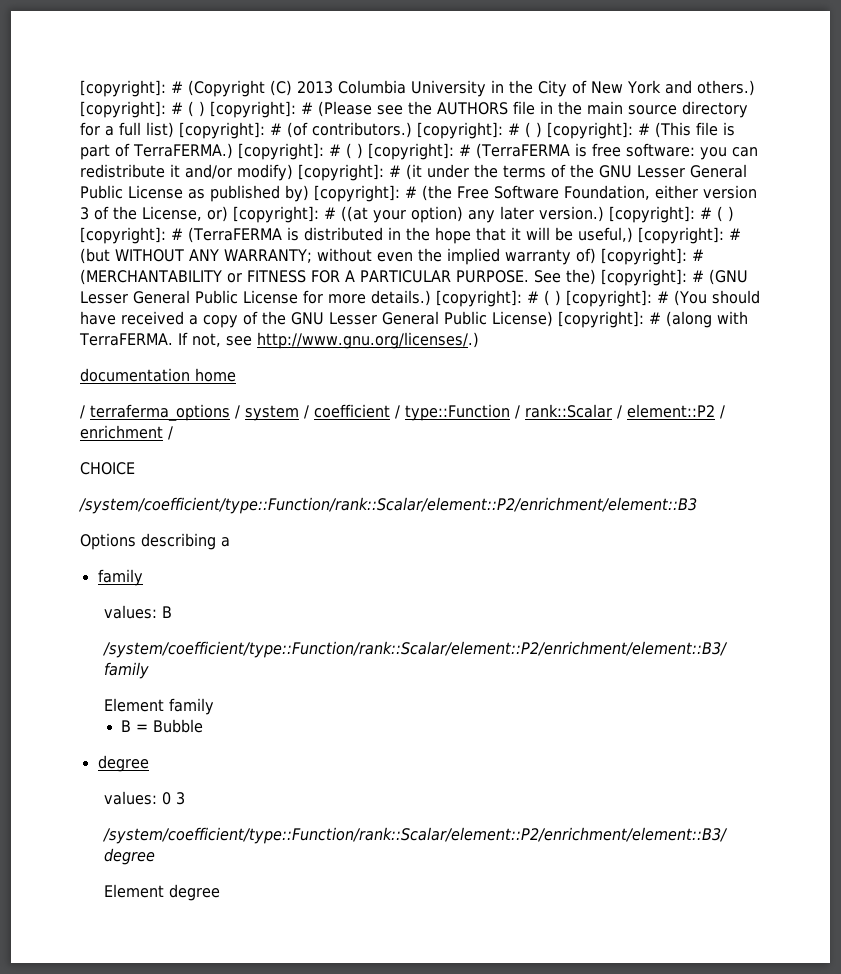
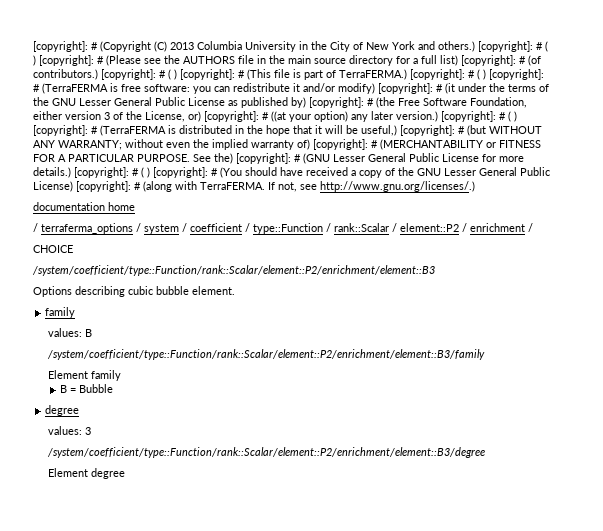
- Options describing a
+ Options describing cubic bubble element.
- values: 0 3
+ values: 3

